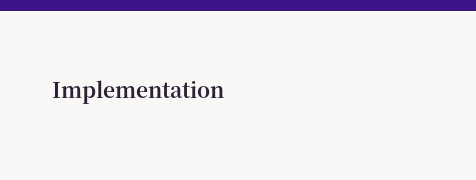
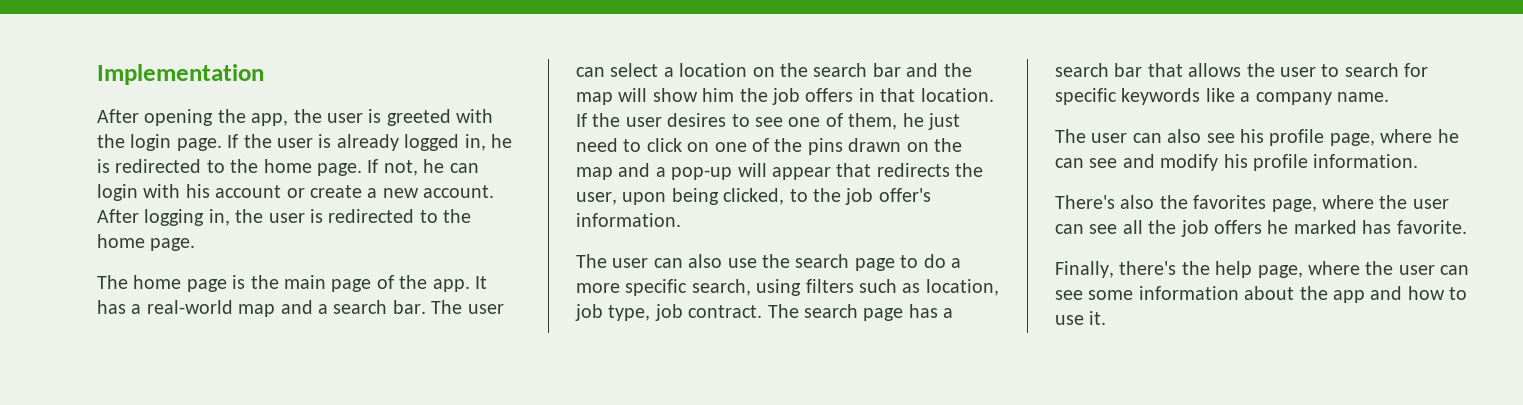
+ After opening the app, the user is greeted with the login page. If the user is already logged in, he is redirected to the home page. If not, he can login with his account or create a new account. After logging in, the user is redirected to the home page.
+ The home page is the main page of the app. It has a real-world map and a search bar. The user can select a location on the search bar and the map will show him the job offers in that location. If the user desires to see one of them, he just need to click on one of the pins drawn on the map and a pop-up will appear that redirects the user, upon being clicked, to the job offer's information.
+ The user can also use the search page to do a more specific search, using filters such as location, job type, job contract. The search page has a search bar that allows the user to search for specific keywords like a company name.
+ The user can also see his profile page, where he can see and modify his profile information.
+ There's also the favorites page, where the user can see all the job offers he marked has favorite.
+ Finally, there's the help page, where the user can see some information about the app and how to use it.

